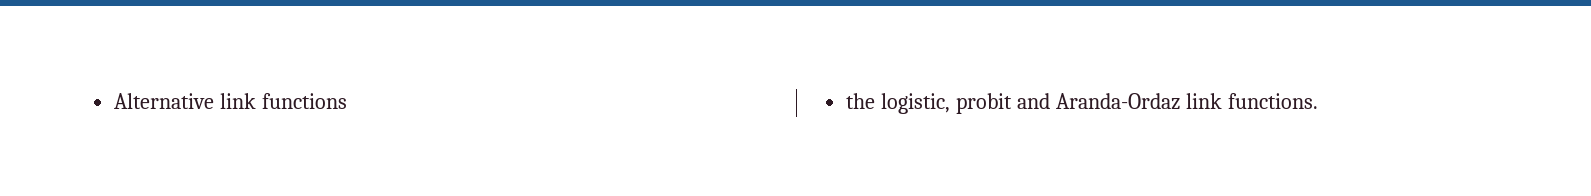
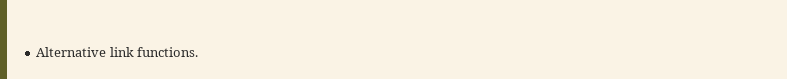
- Alternative link functions
- the logistic, probit and Aranda-Ordaz link functions.
+ Alternative link functions.

